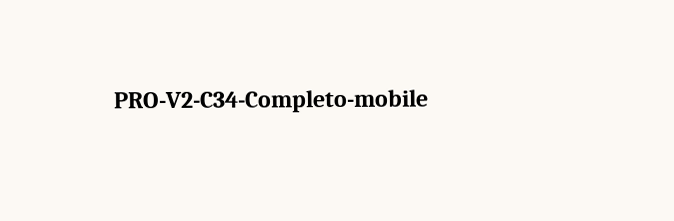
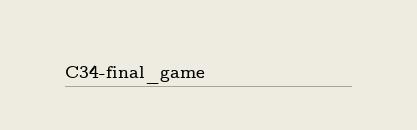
- PRO-V2-C34-Completo-mobile
+ C34-final_game

